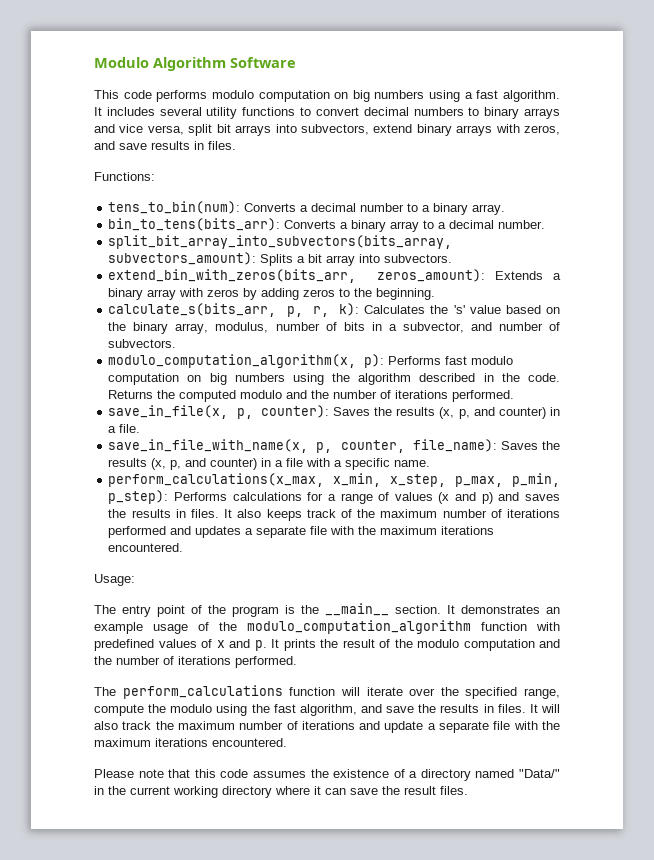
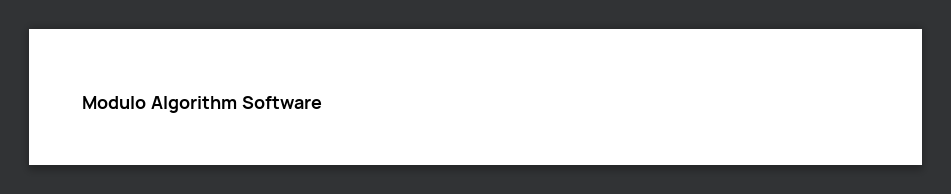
- This code performs modulo computation on big numbers using a fast algorithm. It includes several utility functions to convert decimal numbers to binary arrays and vice versa, split bit arrays into subvectors, extend binary arrays with zeros, and save results in files.
- Functions:
- tens_to_bin(num): Converts a decimal number to a binary array.
- bin_to_tens(bits_arr): Converts a binary array to a decimal number.
- split_bit_array_into_subvectors(bits_array, subvectors_amount): Splits a bit array into subvectors.
- extend_bin_with_zeros(bits_arr, zeros_amount): Extends a binary array with zeros by adding zeros to the beginning.
- calculate_s(bits_arr, p, r, k): Calculates the 's' value based on the binary array, modulus, number of bits in a subvector, and number of subvectors.
- modulo_computation_algorithm(x, p): Performs fast modulo computation on big numbers using the algorithm described in the code. Returns the computed modulo and the number of iterations performed.
- save_in_file(x, p, counter): Saves the results (x, p, and counter) in a file.
- save_in_file_with_name(x, p, counter, file_name): Saves the results (x, p, and counter) in a file with a specific name.
- perform_calculations(x_max, x_min, x_step, p_max, p_min, p_step): Performs calculations for a range of values (x and p) and saves the results in files. It also keeps track of the maximum number of iterations performed and updates a separate file with the maximum iterations encountered.
- Usage:
- The entry point of the program is the __main__ section. It demonstrates an example usage of the modulo_computation_algorithm function with predefined values of x and p. It prints the result of the modulo computation and the number of iterations performed.
- The perform_calculations function will iterate over the specified range, compute the modulo using the fast algorithm, and save the results in files. It will also track the maximum number of iterations and update a separate file with the maximum iterations encountered.
- Please note that this code assumes the existence of a directory named "Data/" in the current working directory where it can save the result files.

